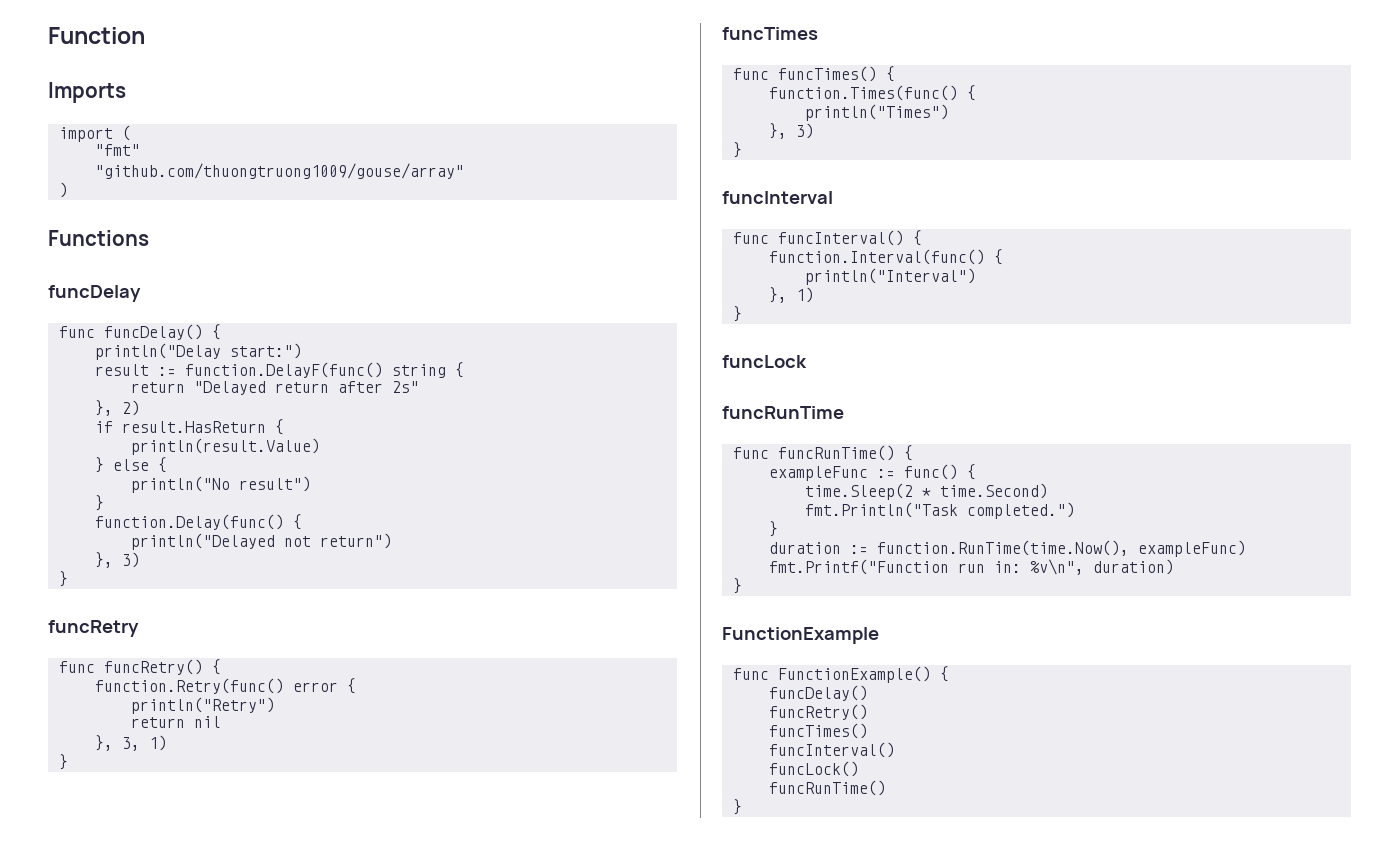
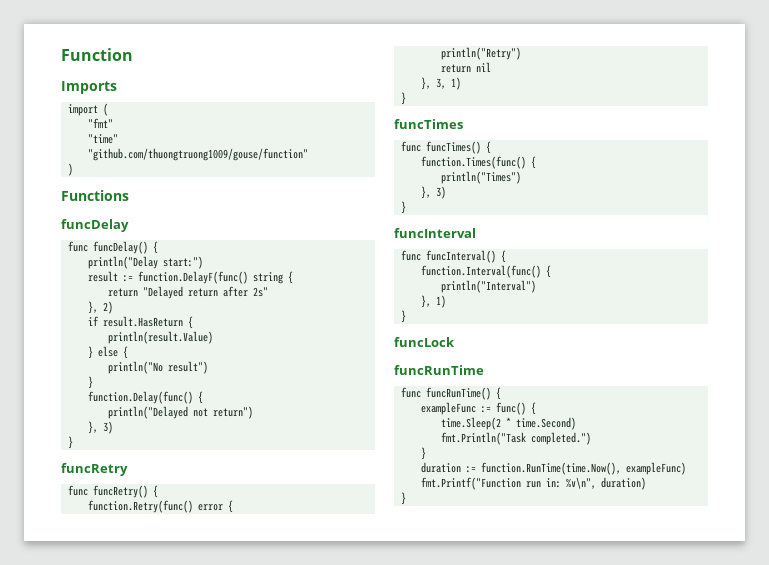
- "github.com/thuongtruong1009/gouse/array"
+ "time"
+ "github.com/thuongtruong1009/gouse/function"
- FunctionExample
- func FunctionExample() {
- funcDelay()
- funcRetry()
- funcTimes()
- funcInterval()
- funcLock()
- funcRunTime()
- }

